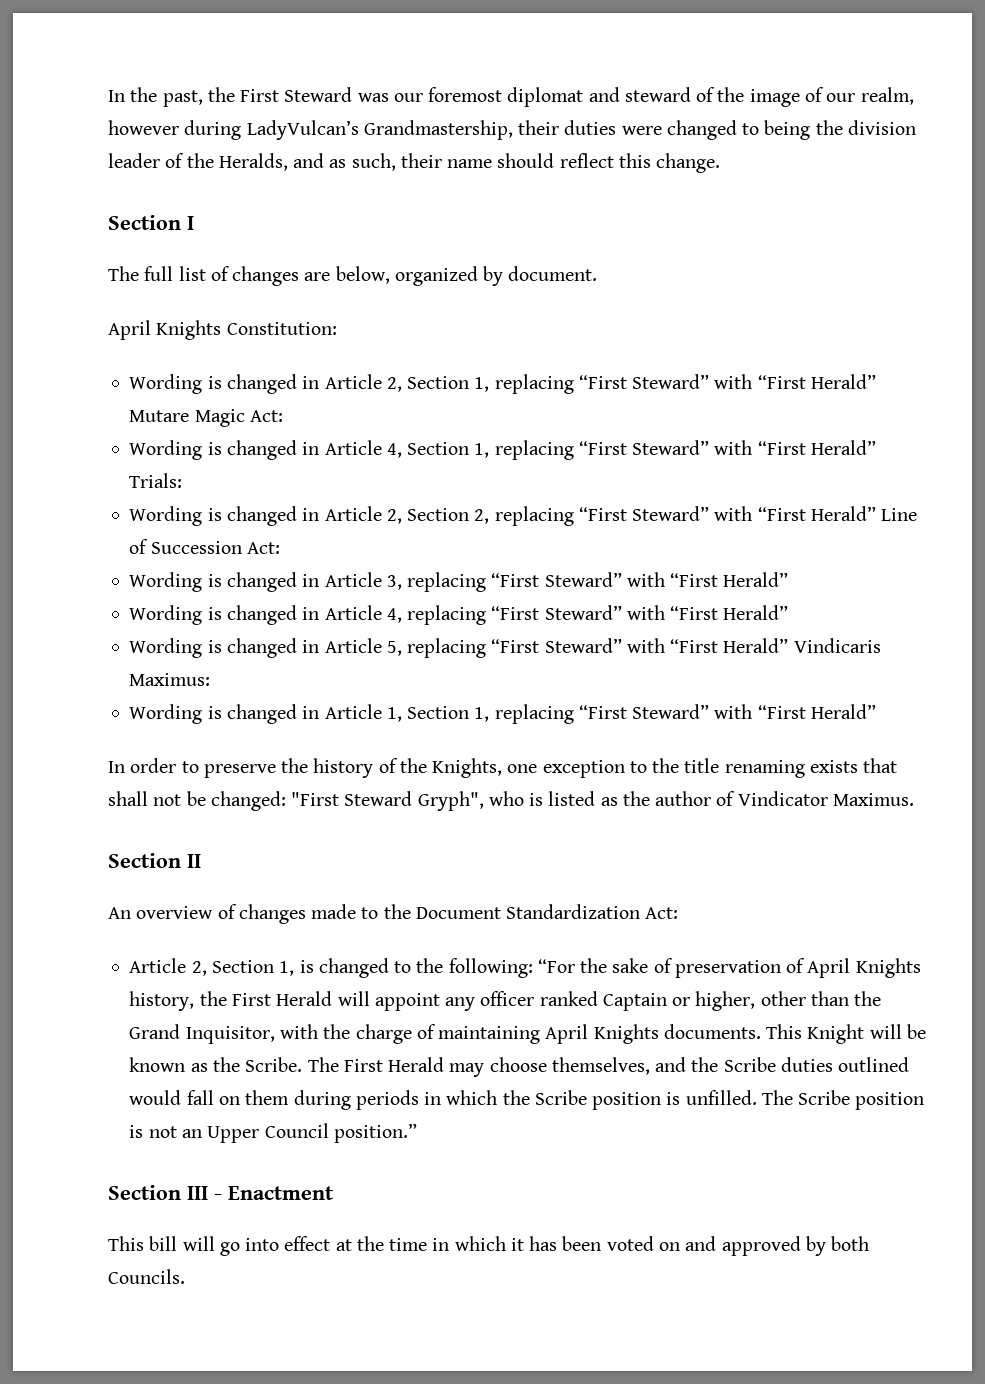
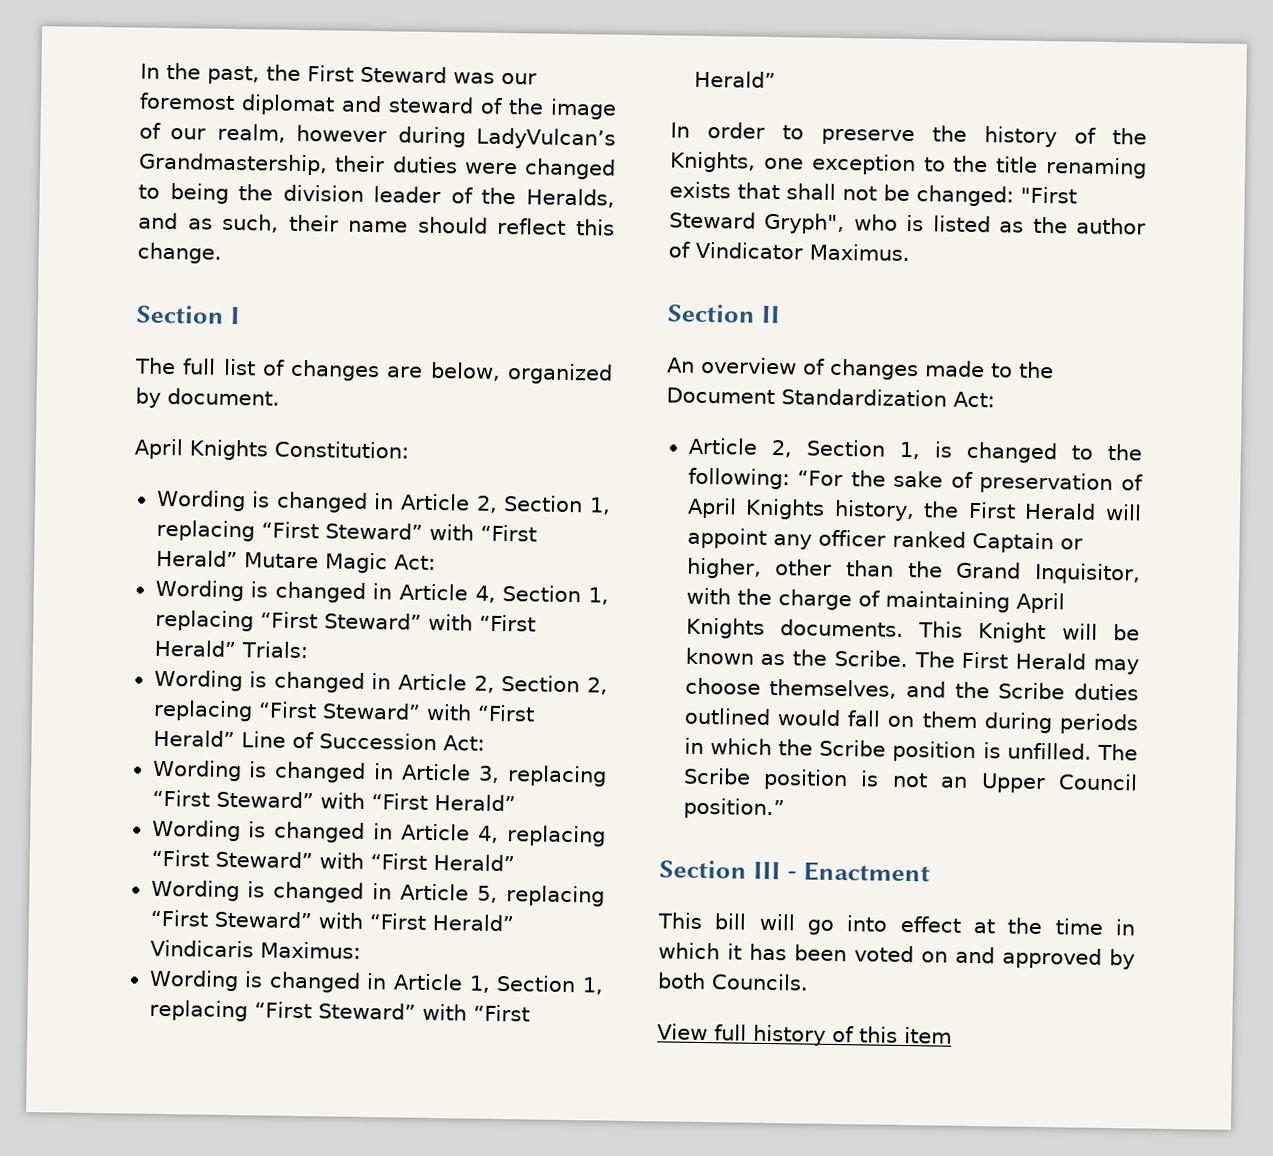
+ View full history of this item

